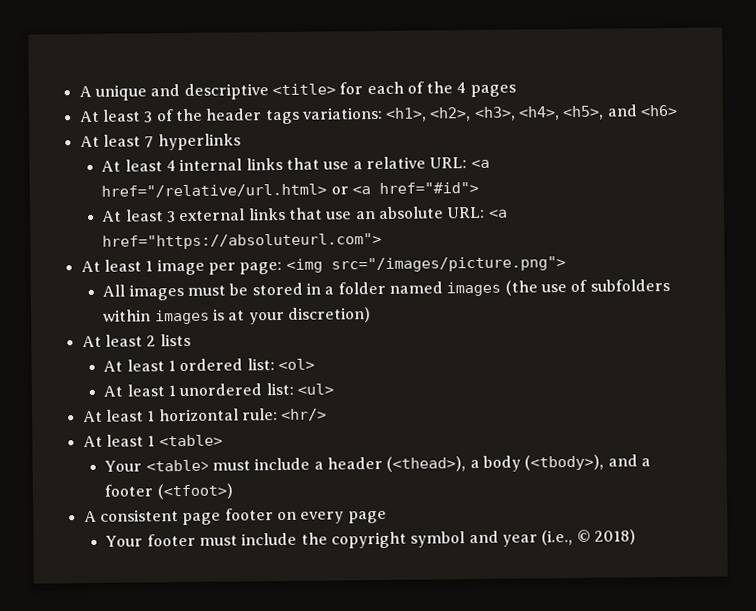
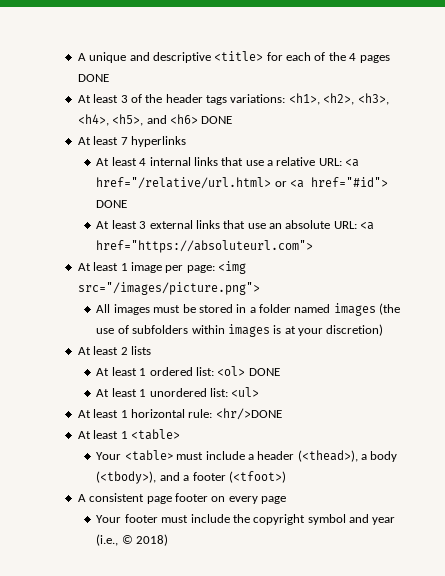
- A unique and descriptive <title> for each of the 4 pages
+ A unique and descriptive <title> for each of the 4 pages DONE
- At least 3 of the header tags variations: <h1>, <h2>, <h3>, <h4>, <h5>, and <h6>
+ At least 3 of the header tags variations: <h1>, <h2>, <h3>, <h4>, <h5>, and <h6> DONE
- At least 4 internal links that use a relative URL: <a href="/relative/url.html> or <a href="#id">
+ At least 4 internal links that use a relative URL: <a href="/relative/url.html> or <a href="#id"> DONE
- At least 1 ordered list: <ol>
+ At least 1 ordered list: <ol> DONE
- At least 1 horizontal rule: <hr/>
+ At least 1 horizontal rule: <hr/>DONE

